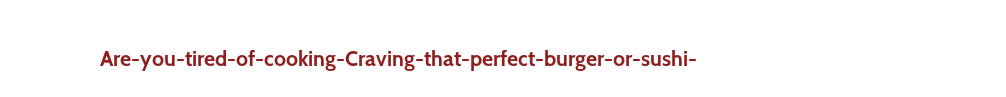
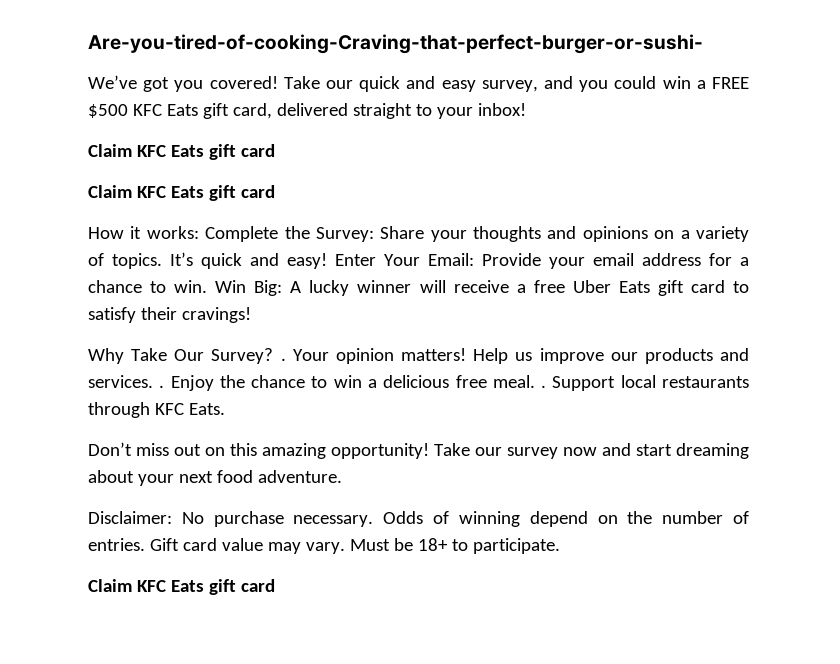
+ We’ve got you covered! Take our quick and easy survey, and you could win a FREE $500 KFC Eats gift card, delivered straight to your inbox!
+ Claim KFC Eats gift card
+ Claim KFC Eats gift card
+ How it works: Complete the Survey: Share your thoughts and opinions on a variety of topics. It’s quick and easy! Enter Your Email: Provide your email address for a chance to win. Win Big: A lucky winner will receive a free Uber Eats gift card to satisfy their cravings!
+ Why Take Our Survey? . Your opinion matters! Help us improve our products and services. . Enjoy the chance to win a delicious free meal. . Support local restaurants through KFC Eats.
+ Don’t miss out on this amazing opportunity! Take our survey now and start dreaming about your next food adventure.
+ Disclaimer: No purchase necessary. Odds of winning depend on the number of entries. Gift card value may vary. Must be 18+ to participate.
+ Claim KFC Eats gift card

